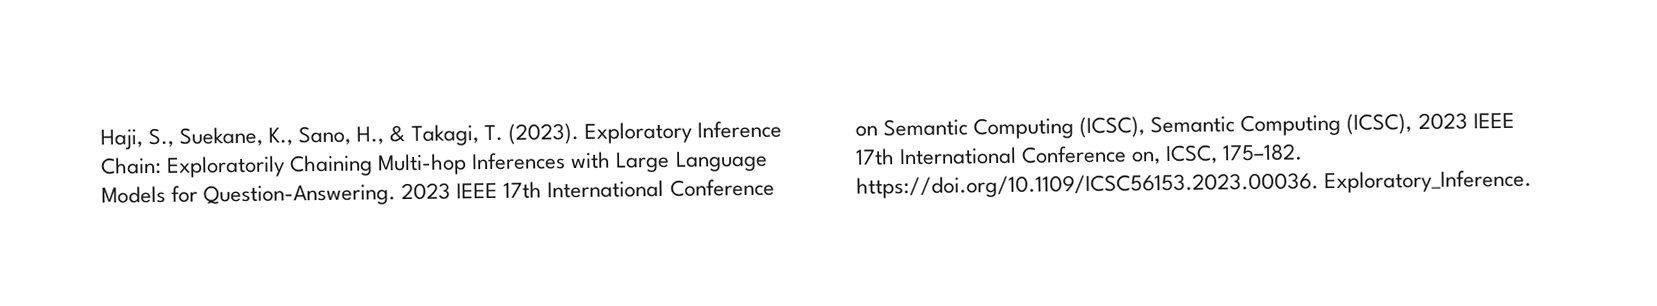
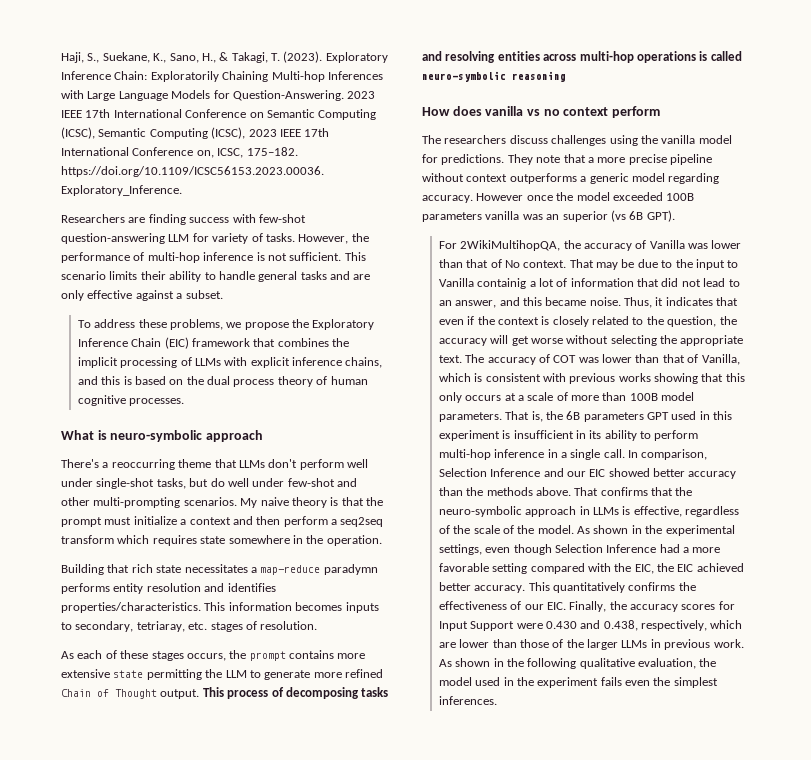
+ Researchers are finding success with few-shot question-answering LLM for variety of tasks. However, the performance of multi-hop inference is not sufficient. This scenario limits their ability to handle general tasks and are only effective against a subset.
+ To address these problems, we propose the Exploratory Inference Chain (EIC) framework that combines the implicit processing of LLMs with explicit inference chains, and this is based on the dual process theory of human cognitive processes.
+ What is neuro-symbolic approach
+ There's a reoccurring theme that LLMs don't perform well under single-shot tasks, but do well under few-shot and other multi-prompting scenarios. My naive theory is that the prompt must initialize a context and then perform a seq2seq transform which requires state somewhere in the operation.
+ Building that rich state necessitates a map-reduce paradymn performs entity resolution and identifies properties/characteristics. This information becomes inputs to secondary, tetriaray, etc. stages of resolution.
+ As each of these stages occurs, the prompt contains more extensive state permitting the LLM to generate more refined Chain of Thought output. This process of decomposing tasks and resolving entities across multi-hop operations is called neuro-symbolic reasoning
+ How does vanilla vs no context perform
+ The researchers discuss challenges using the vanilla model for predictions. They note that a more precise pipeline without context outperforms a generic model regarding accuracy. However once the model exceeded 100B parameters vanilla was an superior (vs 6B GPT).
+ For 2WikiMultihopQA, the accuracy of Vanilla was lower than that of No context. That may be due to the input to Vanilla containig a lot of information that did not lead to an answer, and this became noise. Thus, it indicates that even if the context is closely related to the question, the accuracy will get worse without selecting the appropriate text. The accuracy of COT was lower than that of Vanilla, which is consistent with previous works showing that this only occurs at a scale of more than 100B model parameters. That is, the 6B parameters GPT used in this experiment is insufficient in its ability to perform multi-hop inference in a single call. In comparison, Selection Inference and our EIC showed better accuracy than the methods above. That confirms that the neuro-symbolic approach in LLMs is effective, regardless of the scale of the model. As shown in the experimental settings, even though Selection Inference had a more favorable setting compared with the EIC, the EIC achieved better accuracy. This quantitatively confirms the effectiveness of our EIC. Finally, the accuracy scores for Input Support were 0.430 and 0.438, respectively, which are lower than those of the larger LLMs in previous work. As shown in the following qualitative evaluation, the model used in the experiment fails even the simplest inferences.

